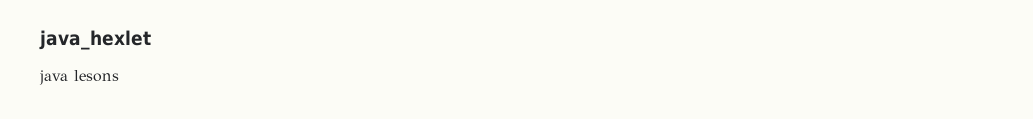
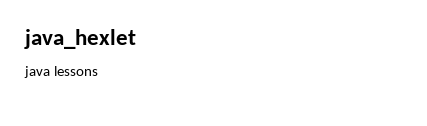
- java lesons
+ java lessons

